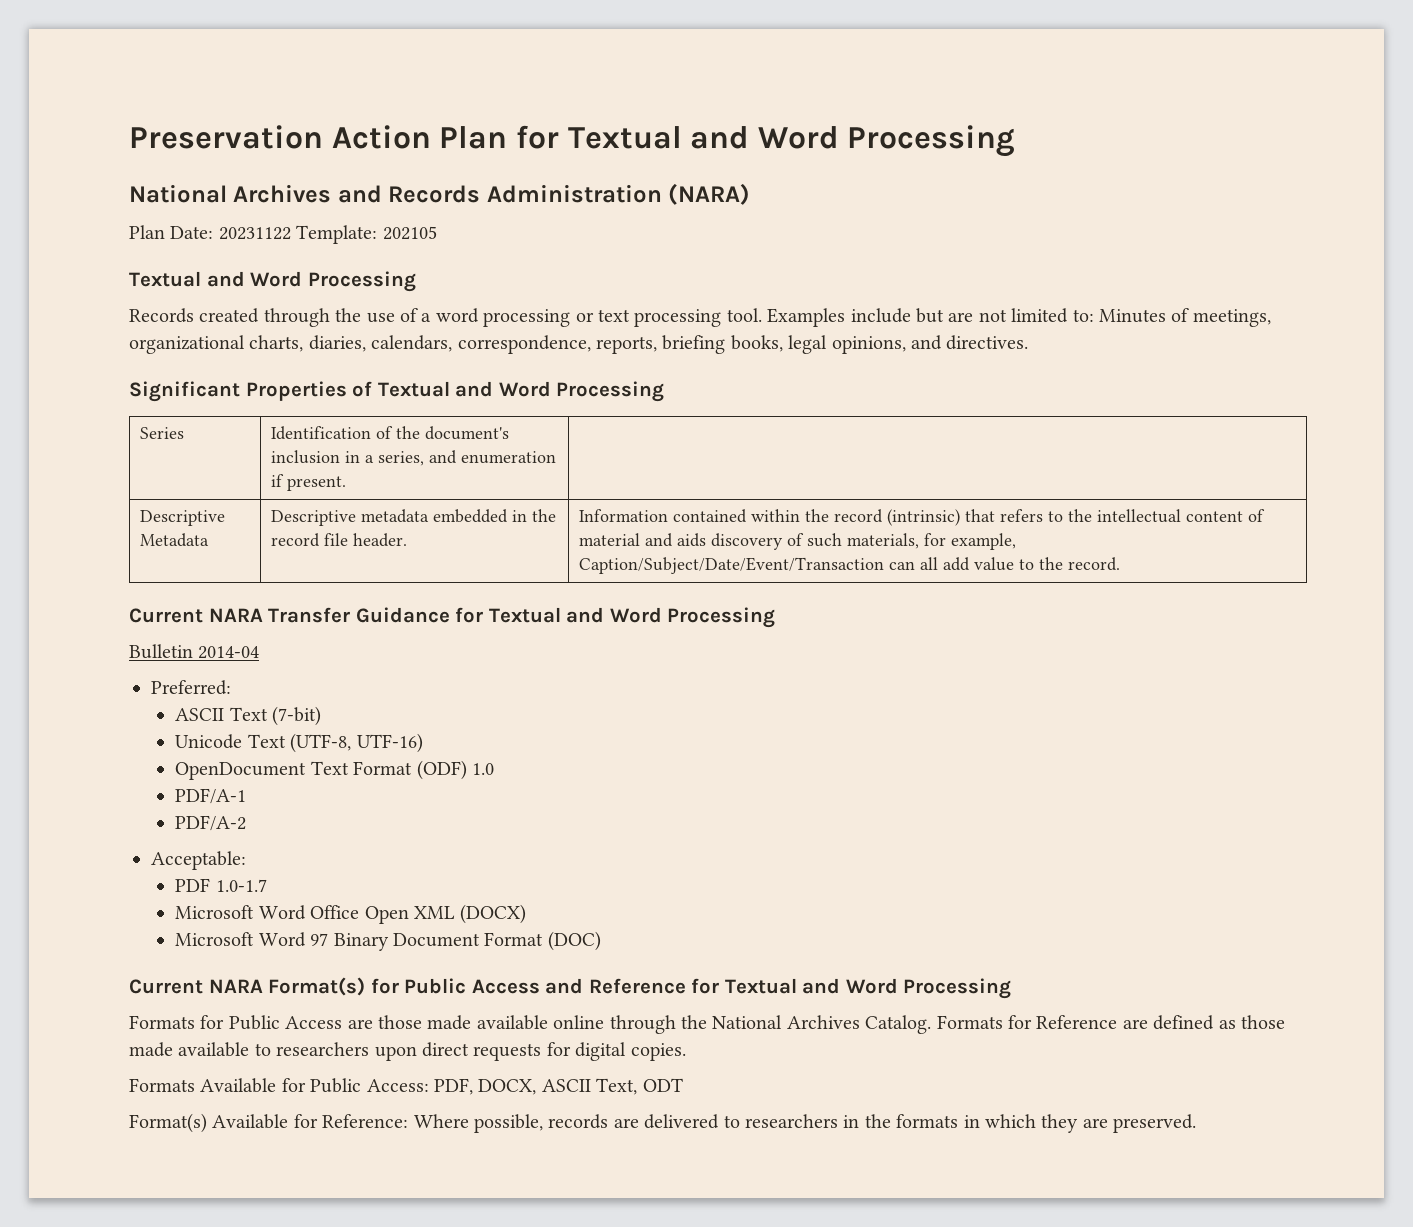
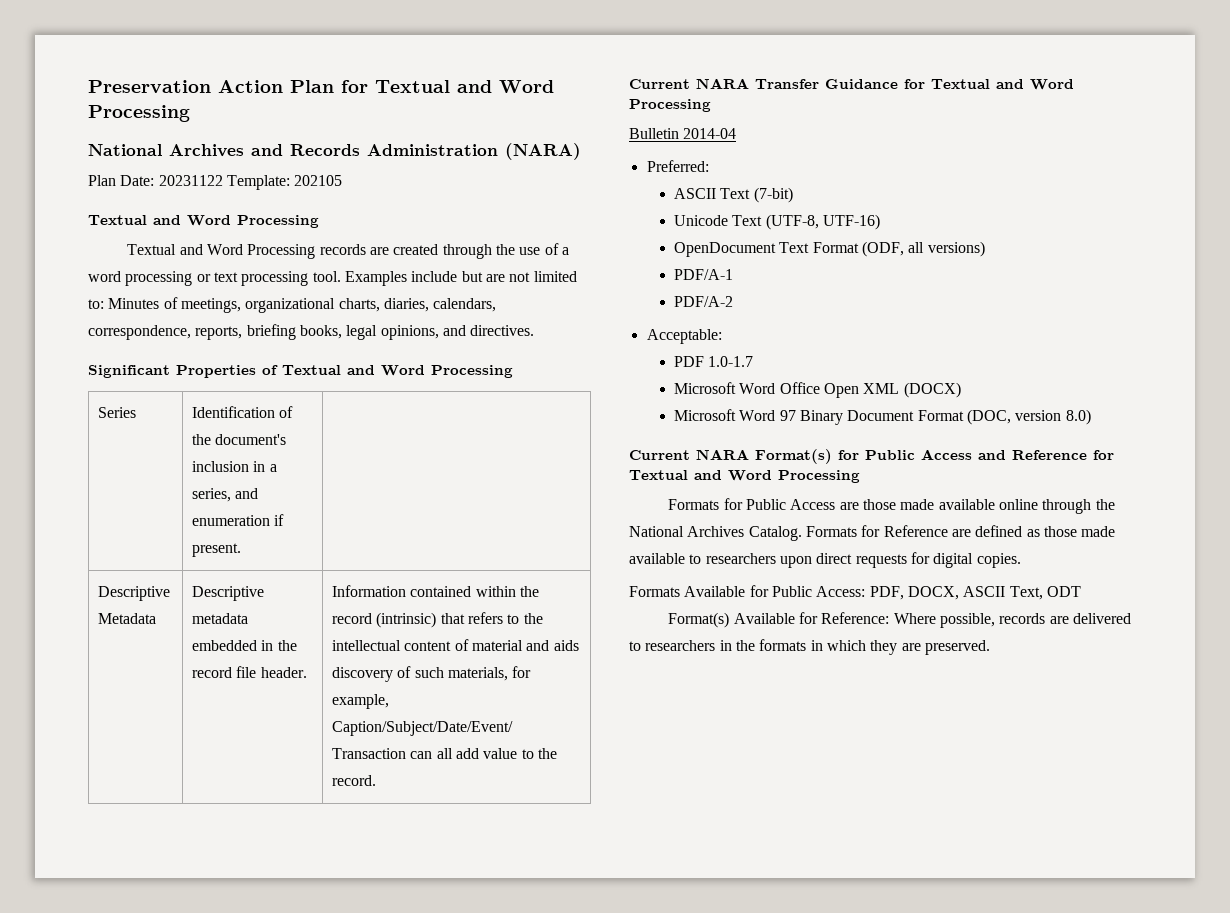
- Records created through the use of a word processing or text processing tool.
+ Textual and Word Processing records are created through the use of a word processing or text processing tool.
- OpenDocument Text Format (ODF) 1.0
+ OpenDocument Text Format (ODF, all versions)
- Microsoft Word 97 Binary Document Format (DOC)
+ Microsoft Word 97 Binary Document Format (DOC, version 8.0)

